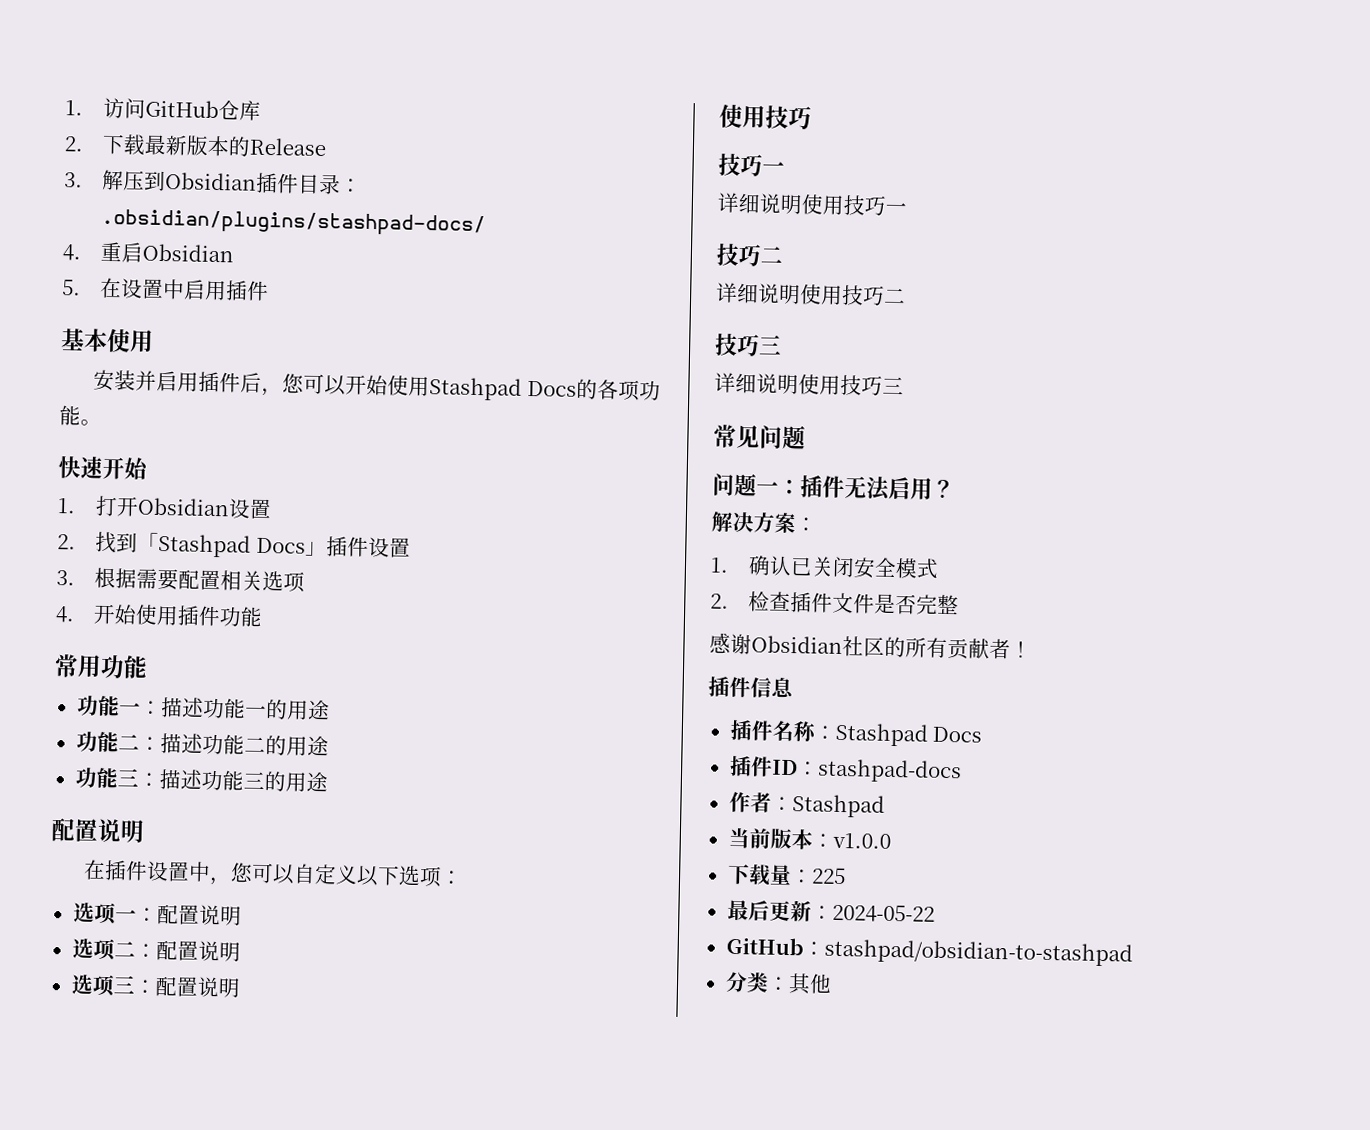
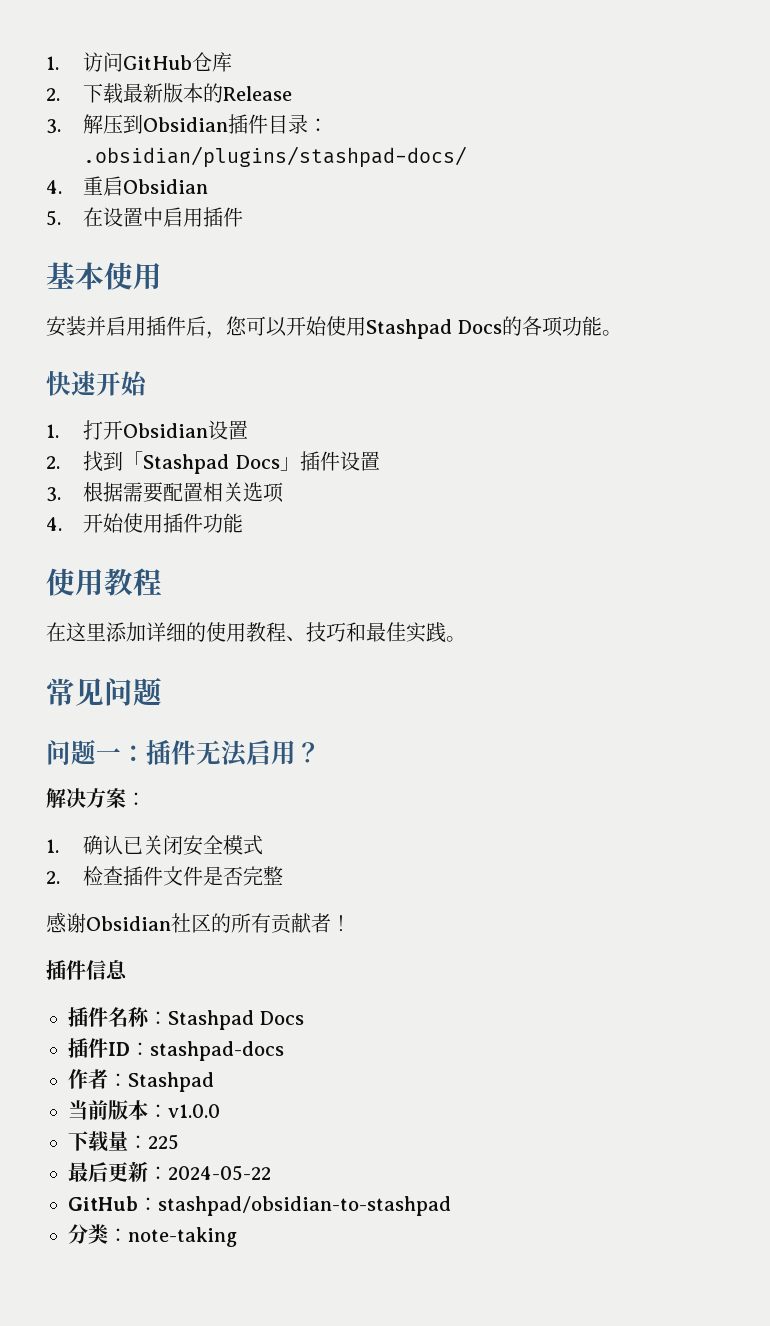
  4.开始使用插件功能
- 常用功能
- 功能一：描述功能一的用途
- 功能二：描述功能二的用途
- 功能三：描述功能三的用途
- 配置说明
- 在插件设置中，您可以自定义以下选项：
- 选项一：配置说明
- 选项二：配置说明
- 选项三：配置说明
- 使用技巧
- 技巧一
- 详细说明使用技巧一
- 技巧二
- 详细说明使用技巧二
- 技巧三
- 详细说明使用技巧三
+ 使用教程
+ 在这里添加详细的使用教程、技巧和最佳实践。
- 分类：其他
+ 分类：note-taking

